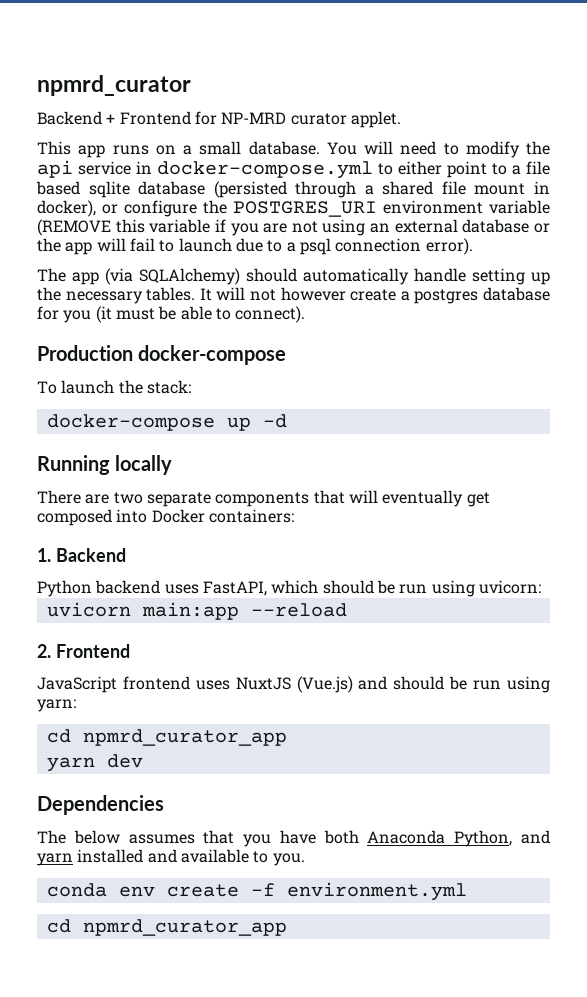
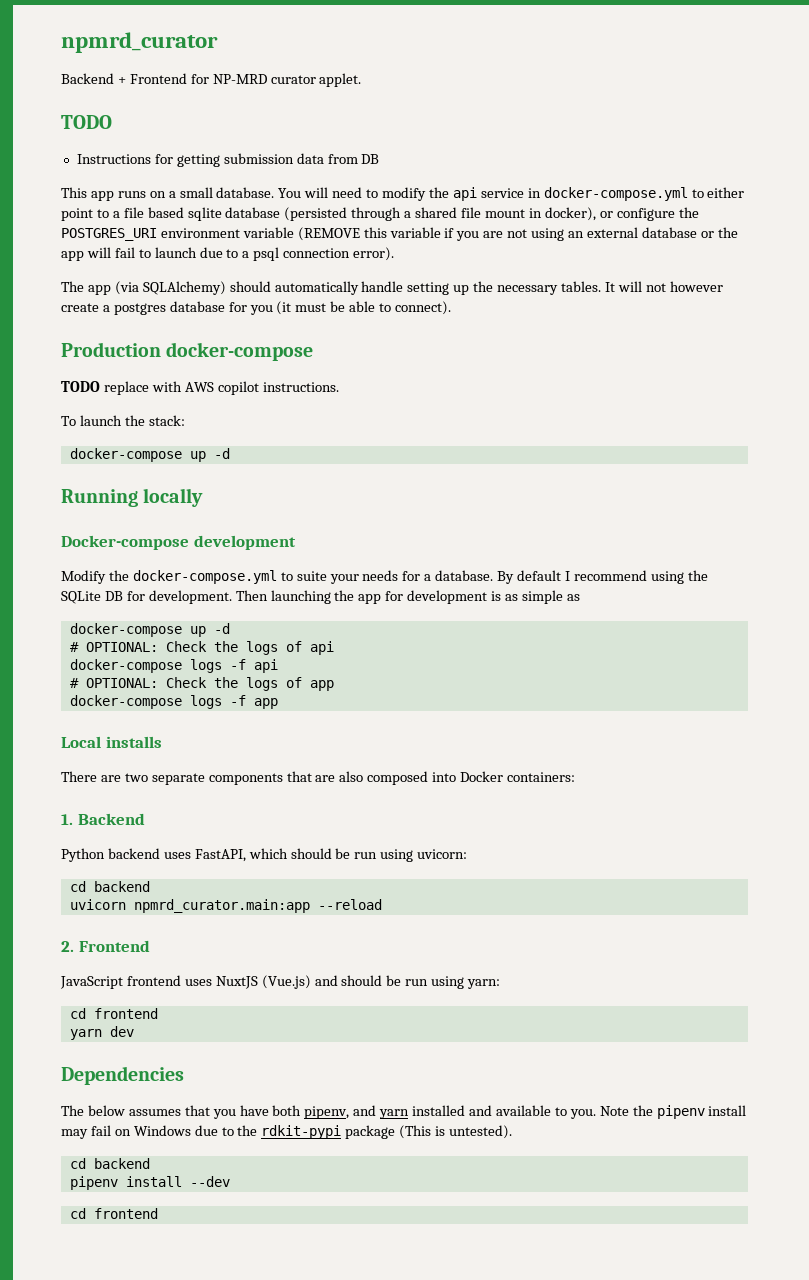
  Backend + Frontend for NP-MRD curator applet.
+ TODO
+ Instructions for getting submission data from DB
+ TODO replace with AWS copilot instructions.
+ Docker-compose development
+ Modify the docker-compose.yml to suite your needs for a database. By default I recommend using the SQLite DB for development. Then launching the app for development is as simple as
+ docker-compose up -d
+ # OPTIONAL: Check the logs of api
+ docker-compose logs -f api
+ # OPTIONAL: Check the logs of app
+ docker-compose logs -f app
+ Local installs
- There are two separate components that will eventually get composed into Docker containers:
+ There are two separate components that are also composed into Docker containers:
  Python backend uses FastAPI, which should be run using uvicorn:
+ cd backend
- uvicorn main:app --reload
+ uvicorn npmrd_curator.main:app --reload
  JavaScript frontend uses NuxtJS (Vue.js) and should be run using yarn:
- cd npmrd_curator_app
+ cd frontend
- The below assumes that you have both Anaconda Python, and yarn installed and available to you.
- conda env create -f environment.yml
- cd npmrd_curator_app
+ The below assumes that you have both pipenv, and yarn installed and available to you. Note the pipenv install may fail on Windows due to the rdkit-pypi package (This is untested).
+ cd backend
+ pipenv install --dev
+ cd frontend

